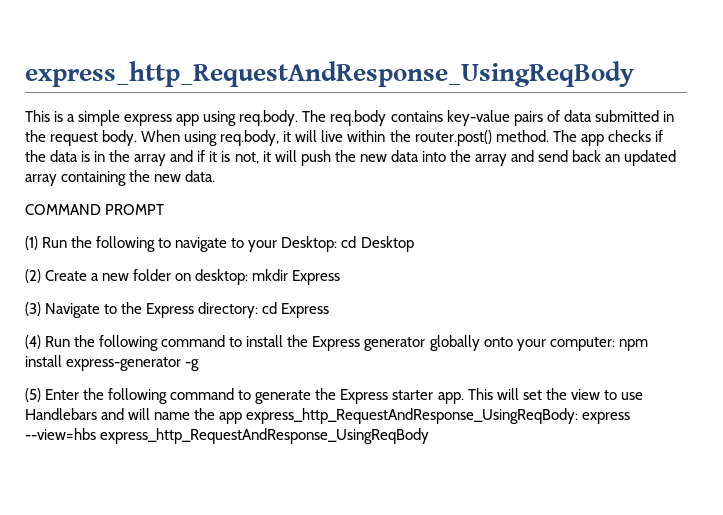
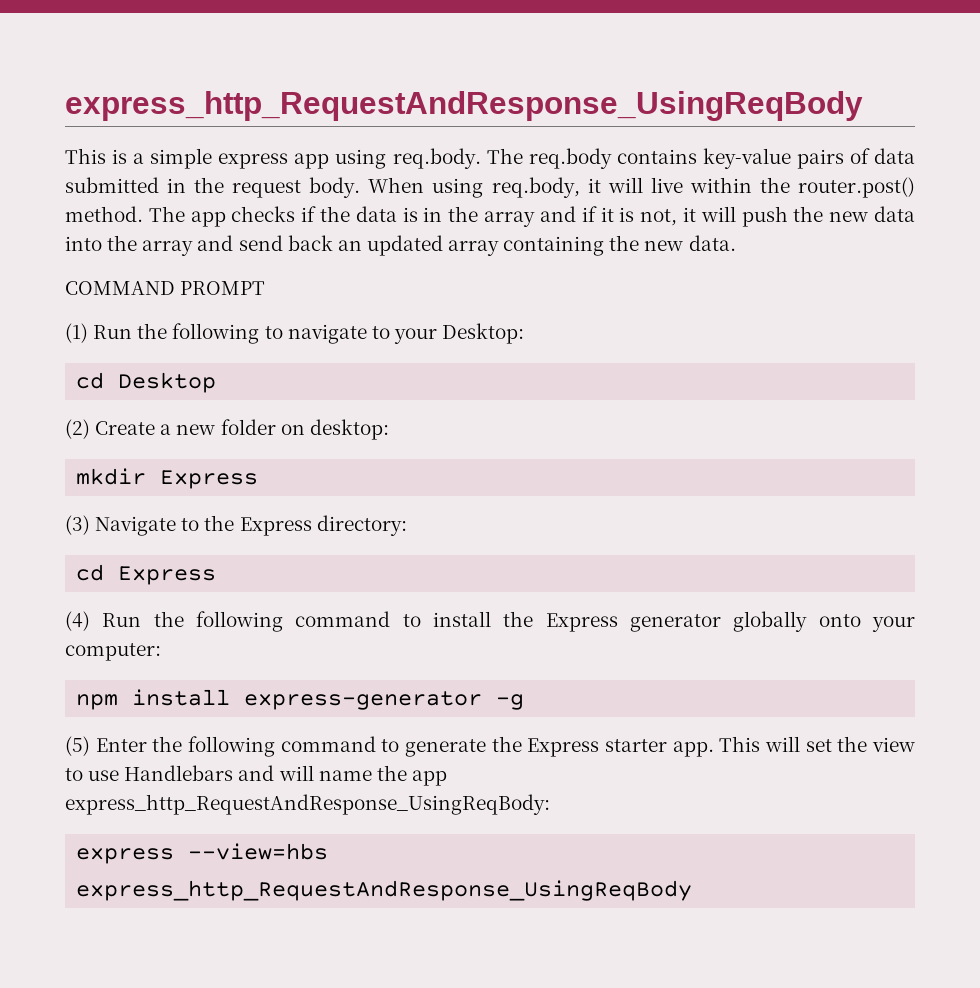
- (1) Run the following to navigate to your Desktop: cd Desktop
+ (1) Run the following to navigate to your Desktop:
+ cd Desktop
- (2) Create a new folder on desktop: mkdir Express
+ (2) Create a new folder on desktop:
+ mkdir Express
- (3) Navigate to the Express directory: cd Express
+ (3) Navigate to the Express directory:
+ cd Express
- (4) Run the following command to install the Express generator globally onto your computer: npm install express-generator -g
+ (4) Run the following command to install the Express generator globally onto your computer:
+ npm install express-generator -g
- This will set the view to use Handlebars and will name the app express_http_RequestAndResponse_UsingReqBody: express --view=hbs express_http_RequestAndResponse_UsingReqBody
+ This will set the view to use Handlebars and will name the app express_http_RequestAndResponse_UsingReqBody:
+ express --view=hbs express_http_RequestAndResponse_UsingReqBody

